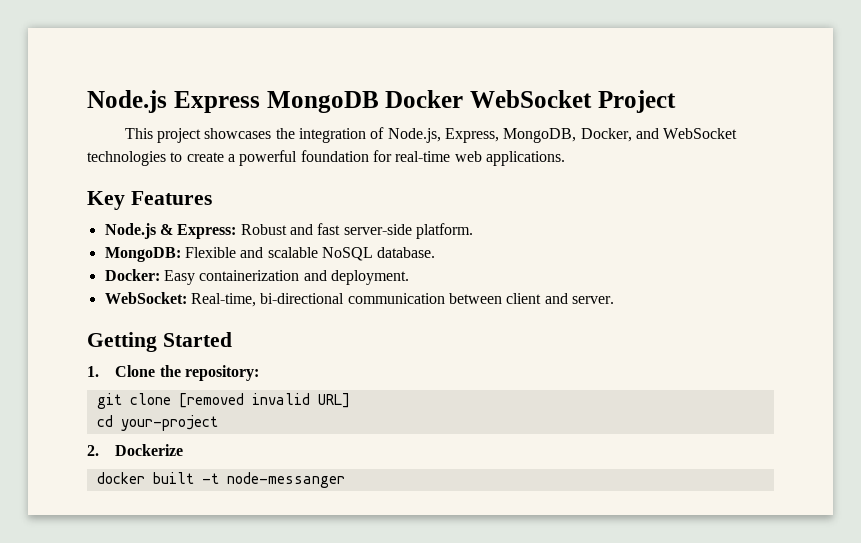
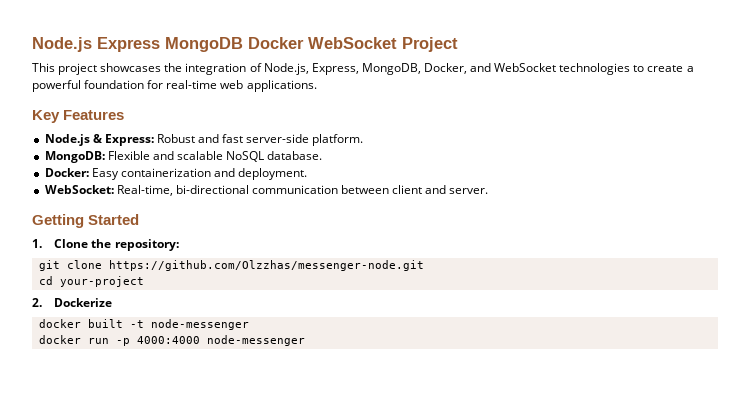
- git clone [removed invalid URL]
+ git clone https://github.com/Olzzhas/messenger-node.git
- docker built -t node-messanger
+ docker built -t node-messenger
+ docker run -p 4000:4000 node-messenger

